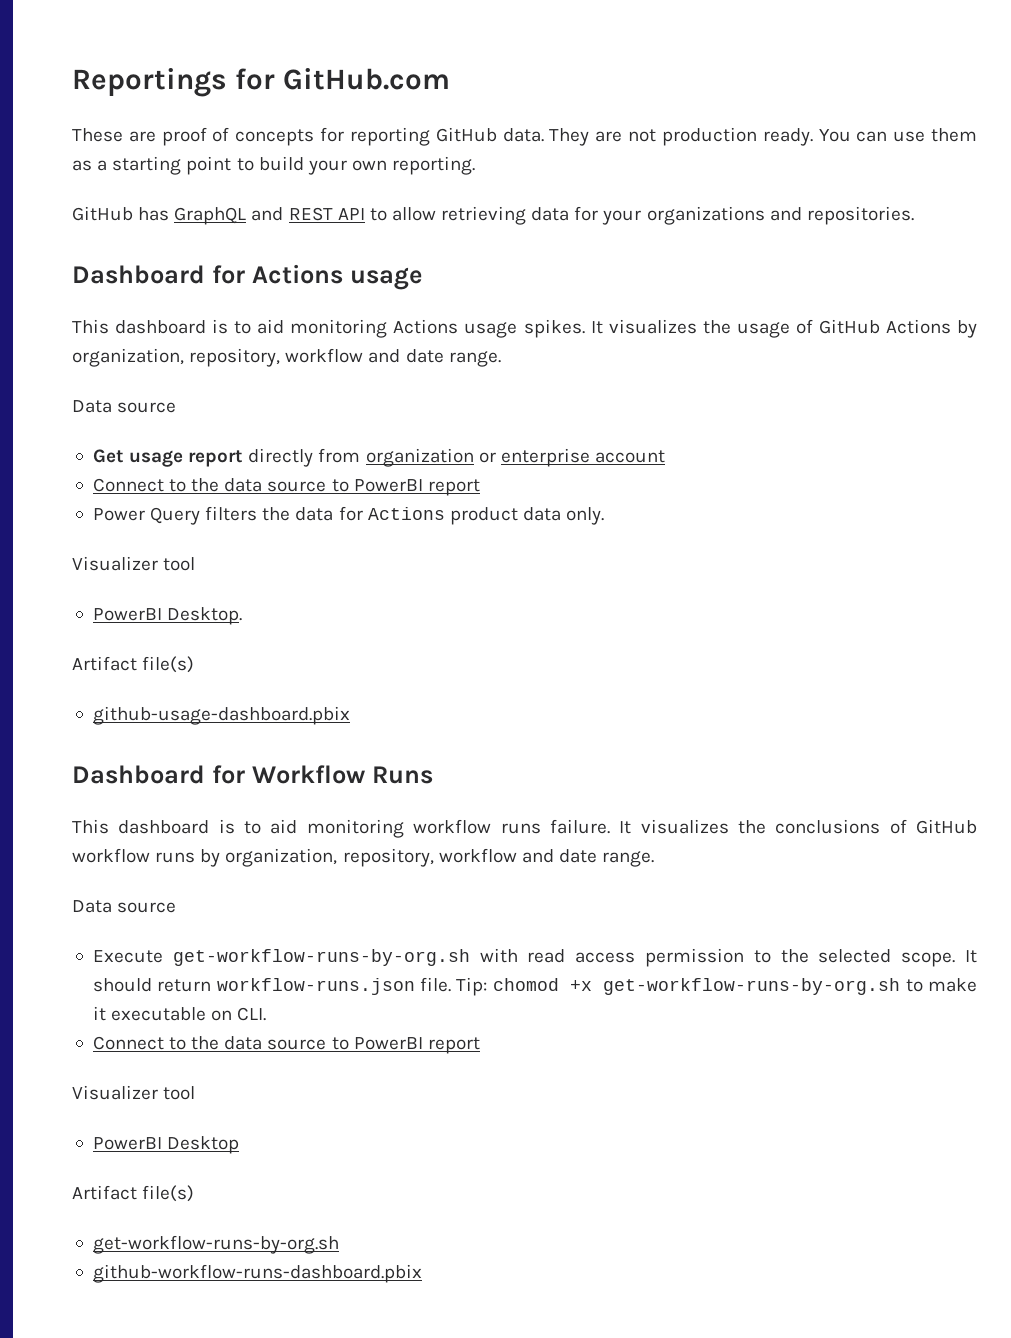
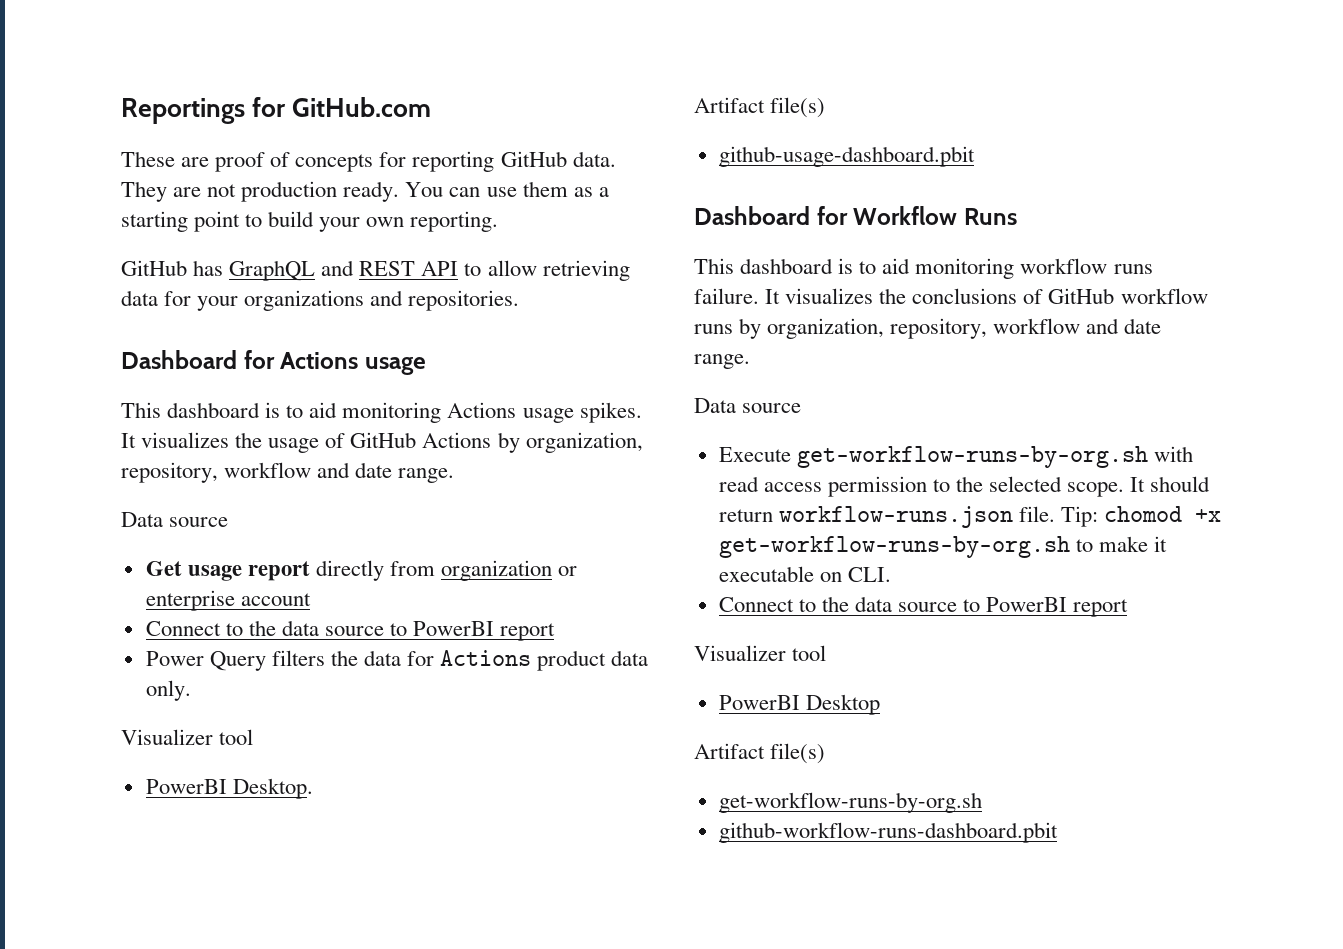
- github-usage-dashboard.pbix
+ github-usage-dashboard.pbit
- github-workflow-runs-dashboard.pbix
+ github-workflow-runs-dashboard.pbit

